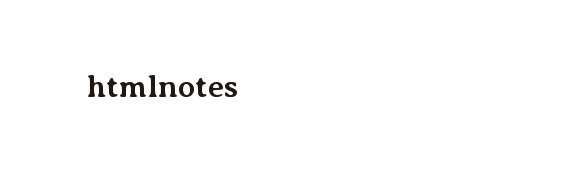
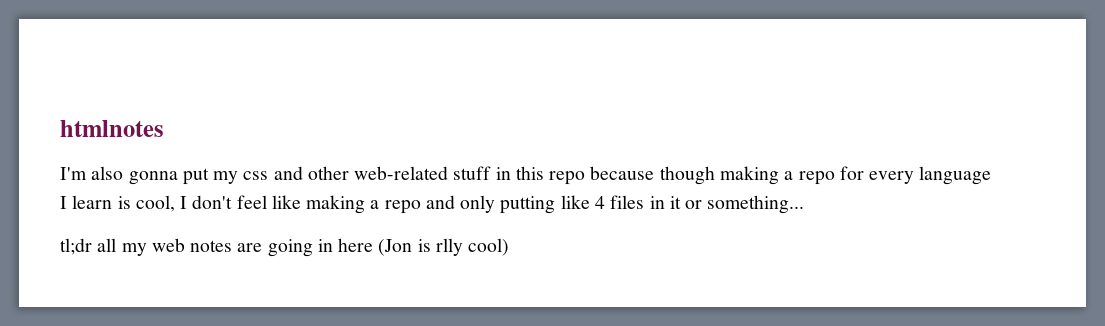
+ I'm also gonna put my css and other web-related stuff in this repo because though making a repo for every language I learn is cool, I don't feel like making a repo and only putting like 4 files in it or something...
+ tl;dr all my web notes are going in here (Jon is rlly cool)

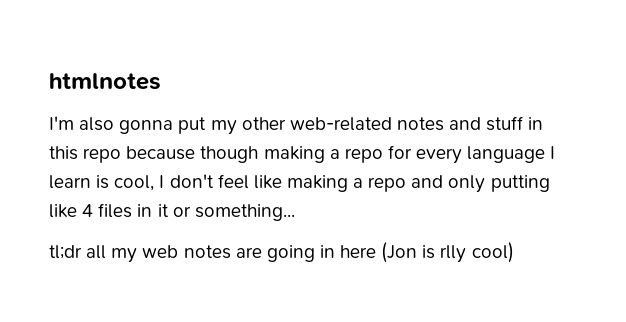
- I'm also gonna put my css and other web-related stuff in this repo because though making a repo for every language I learn is cool, I don't feel like making a repo and only putting like 4 files in it or something...
+ I'm also gonna put my other web-related notes and stuff in this repo because though making a repo for every language I learn is cool, I don't feel like making a repo and only putting like 4 files in it or something...

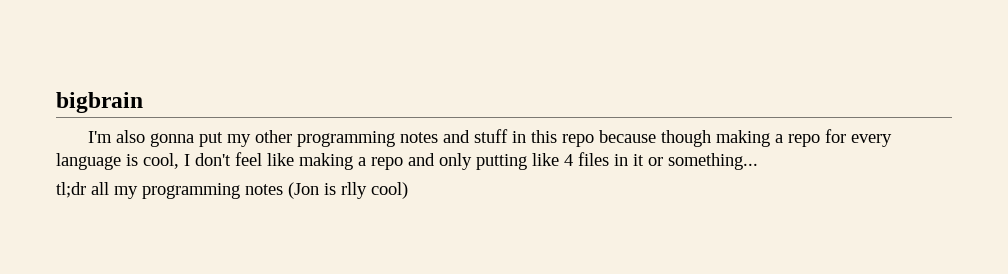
- htmlnotes
+ bigbrain
- I'm also gonna put my other web-related notes and stuff in this repo because though making a repo for every language I learn is cool, I don't feel like making a repo and only putting like 4 files in it or something...
+ I'm also gonna put my other programming notes and stuff in this repo because though making a repo for every language is cool, I don't feel like making a repo and only putting like 4 files in it or something...
- tl;dr all my web notes are going in here (Jon is rlly cool)
+ tl;dr all my programming notes (Jon is rlly cool)

